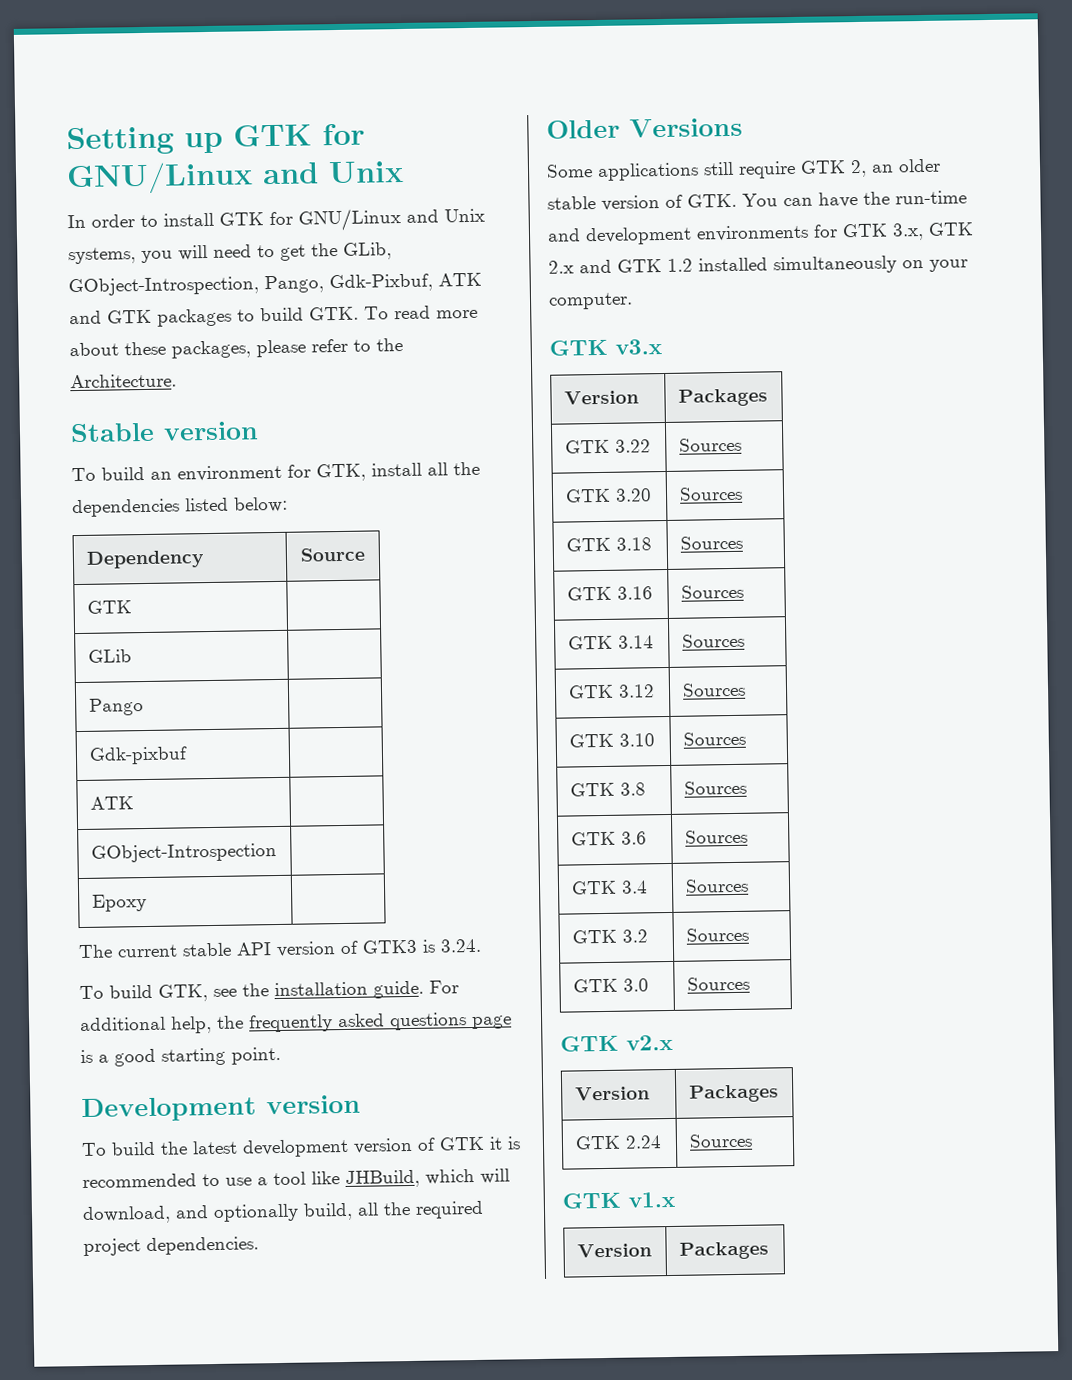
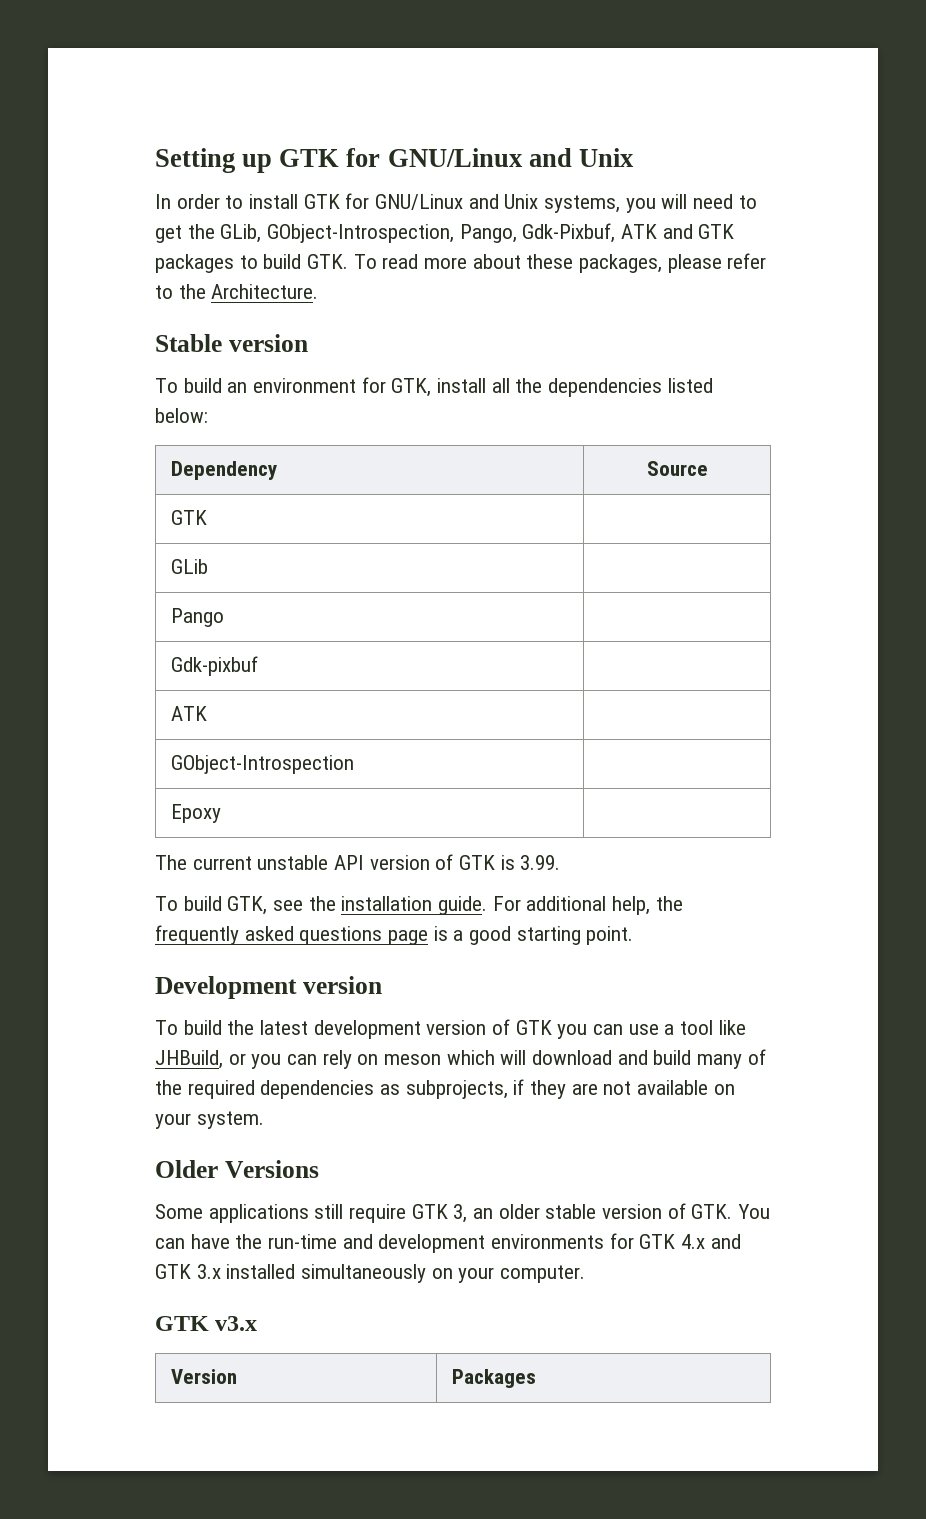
- The current stable API version of GTK3 is 3.24.
+ The current unstable API version of GTK is 3.99.
- To build the latest development version of GTK it is recommended to use a tool like JHBuild, which will download, and optionally build, all the required project dependencies.
+ To build the latest development version of GTK you can use a tool like JHBuild, or you can rely on meson which will download and build many of the required dependencies as subprojects, if they are not available on your system.
- Some applications still require GTK 2, an older stable version of GTK. You can have the run-time and development environments for GTK 3.x, GTK 2.x and GTK 1.2 installed simultaneously on your computer.
+ Some applications still require GTK 3, an older stable version of GTK. You can have the run-time and development environments for GTK 4.x and GTK 3.x installed simultaneously on your computer.
- GTK 3.22 | Sources
- GTK 3.20 | Sources
- GTK 3.18 | Sources
- GTK 3.16 | Sources
- GTK 3.14 | Sources
- GTK 3.12 | Sources
- GTK 3.10 | Sources
- GTK 3.8 | Sources
- GTK 3.6 | Sources
- GTK 3.4 | Sources
- GTK 3.2 | Sources
- GTK 3.0 | Sources
- GTK v2.x
- Version | Packages
- GTK 2.24 | Sources
- GTK v1.x
- Version | Packages

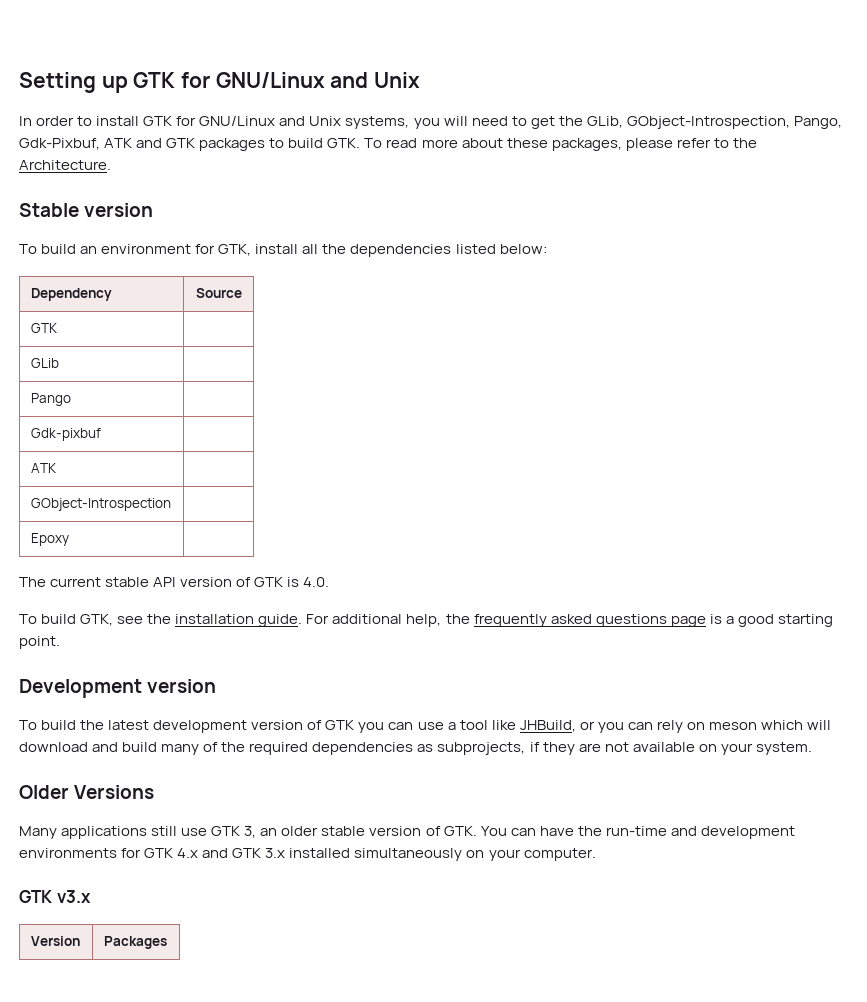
- The current unstable API version of GTK is 3.99.
+ The current stable API version of GTK is 4.0.
- Some applications still require GTK 3, an older stable version of GTK. You can have the run-time and development environments for GTK 4.x and GTK 3.x installed simultaneously on your computer.
+ Many applications still use GTK 3, an older stable version of GTK. You can have the run-time and development environments for GTK 4.x and GTK 3.x installed simultaneously on your computer.

